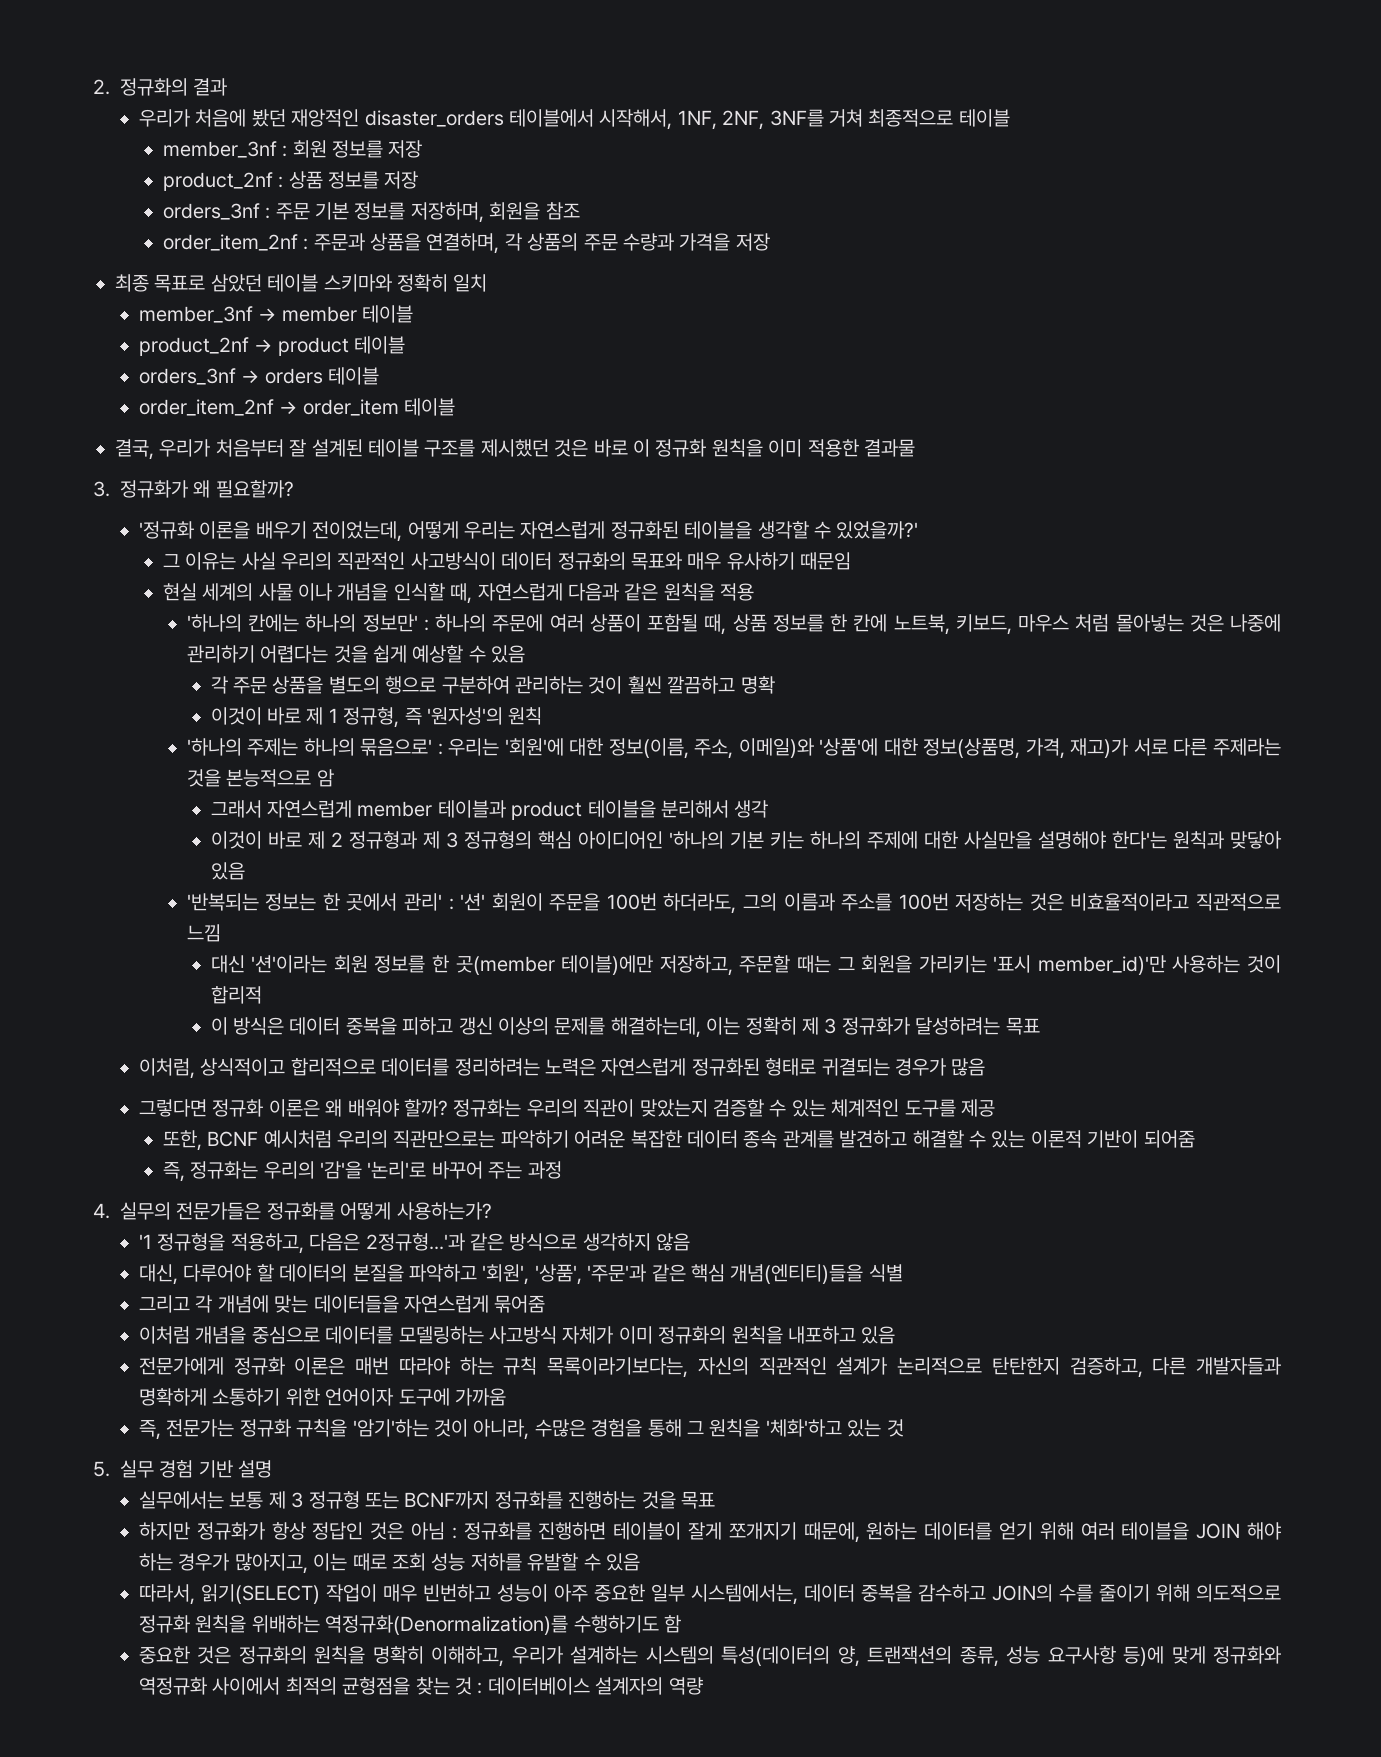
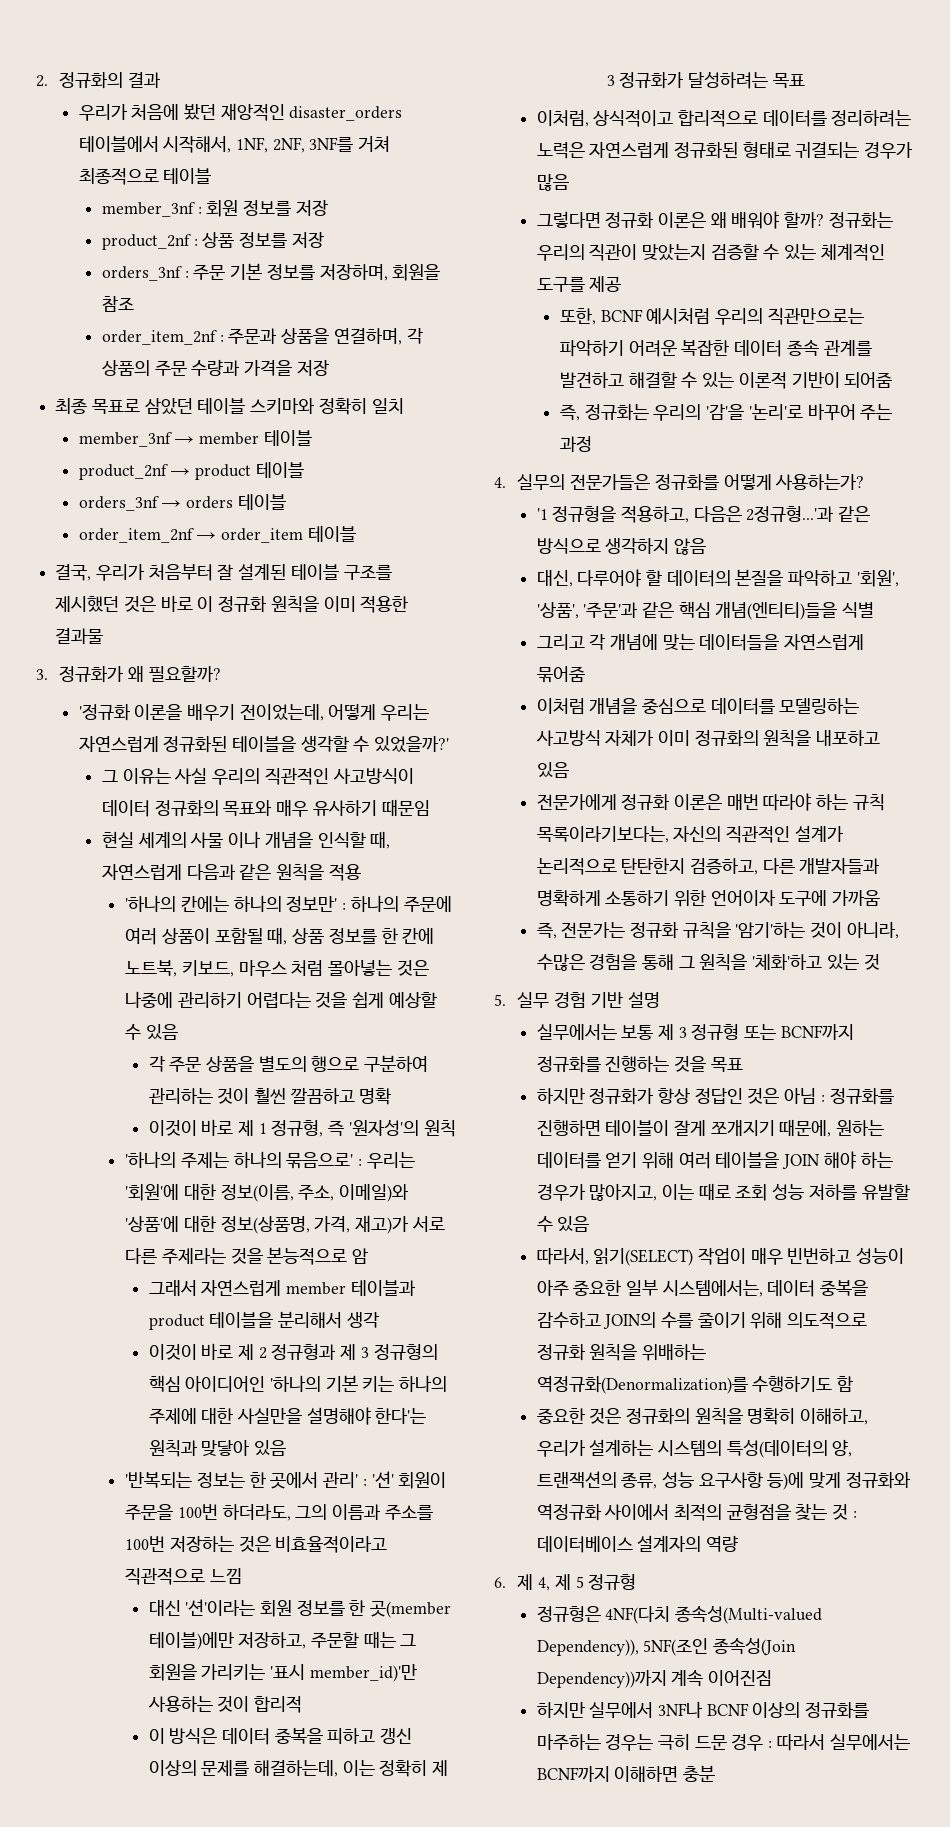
+ 6. 제 4, 제 5 정규형
+ 정규형은 4NF(다치 종속성(Multi-valued Dependency)), 5NF(조인 종속성(Join Dependency))까지 계속 이어진짐
+ 하지만 실무에서 3NF나 BCNF 이상의 정규화를 마주하는 경우는 극히 드문 경우 : 따라서 실무에서는 BCNF까지 이해하면 충분

